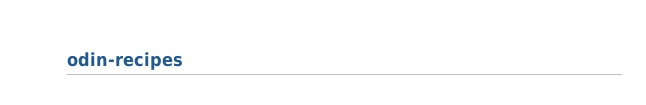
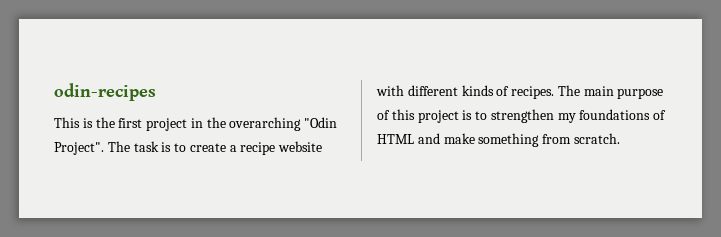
+ This is the first project in the overarching "Odin Project". The task is to create a recipe website with different kinds of recipes. The main purpose of this project is to strengthen my foundations of HTML and make something from scratch.

